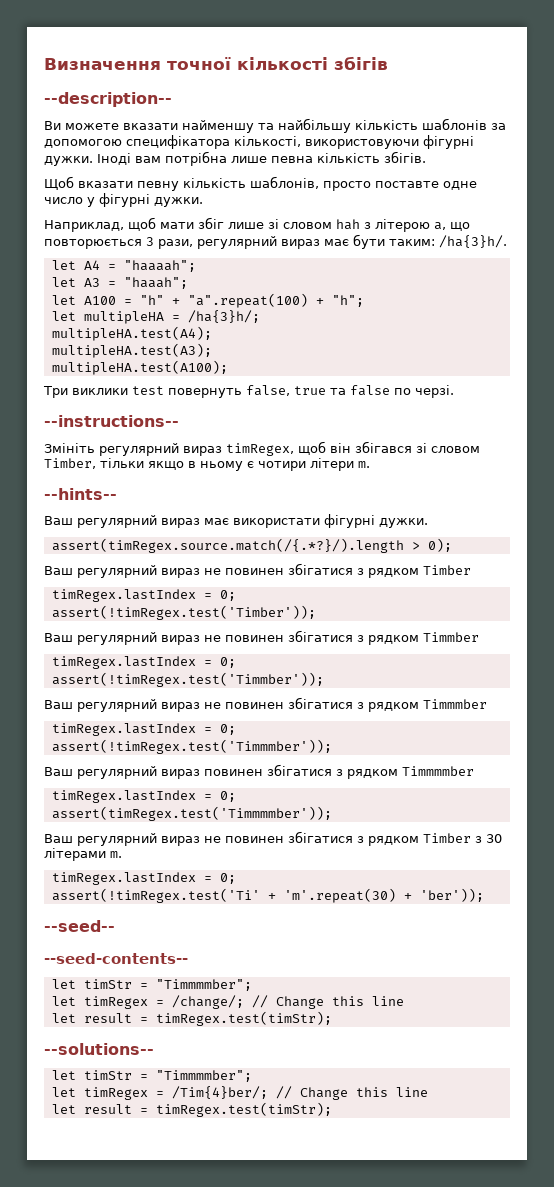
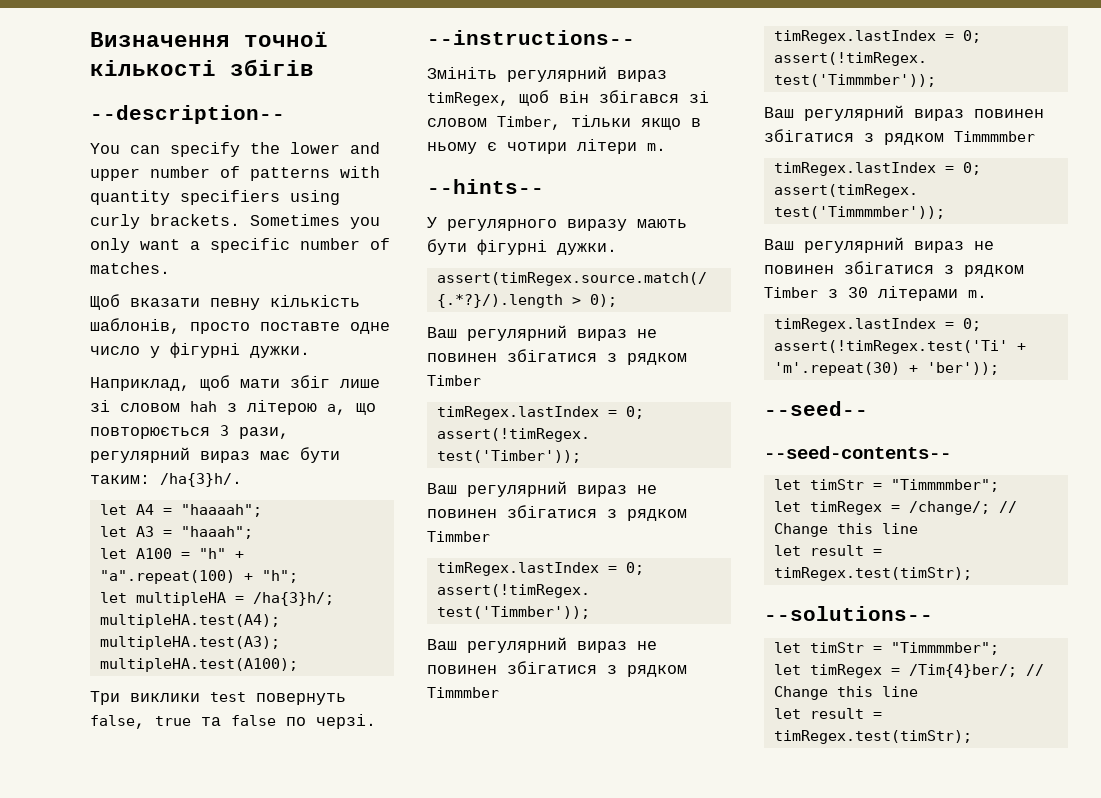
- Ви можете вказати найменшу та найбільшу кількість шаблонів за допомогою специфікатора кількості, використовуючи фігурні дужки. Іноді вам потрібна лише певна кількість збігів.
+ You can specify the lower and upper number of patterns with quantity specifiers using curly brackets. Sometimes you only want a specific number of matches.
- Ваш регулярний вираз має використати фігурні дужки.
+ У регулярного виразу мають бути фігурні дужки.

